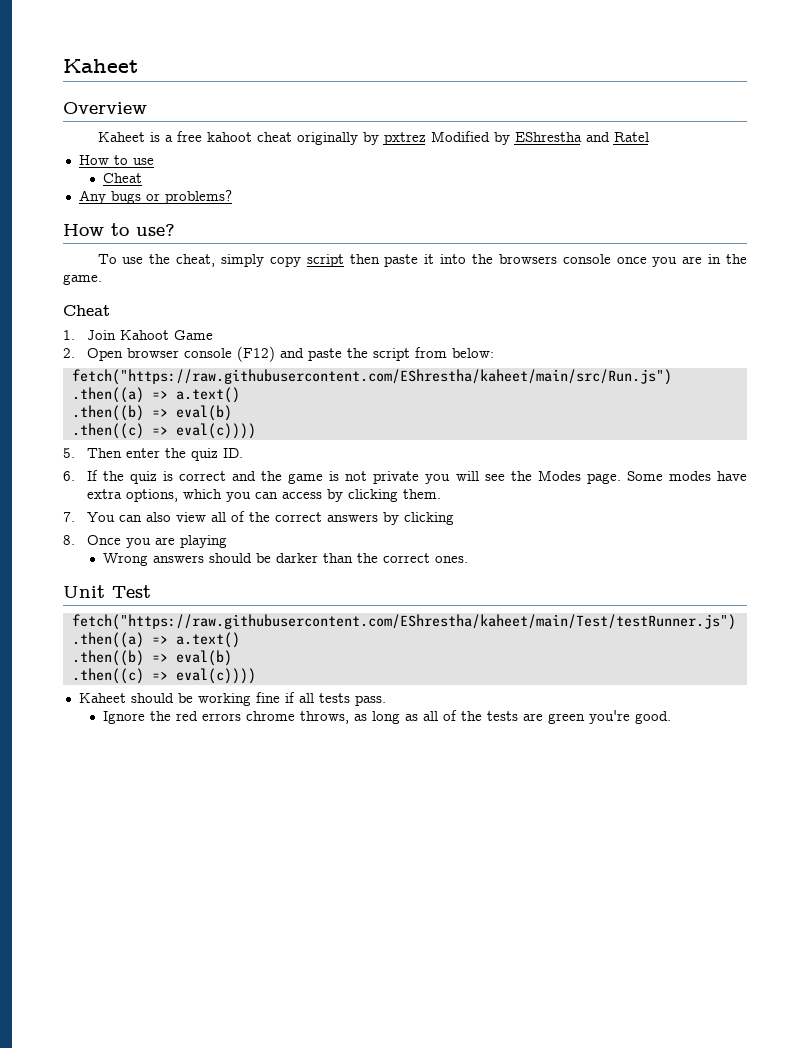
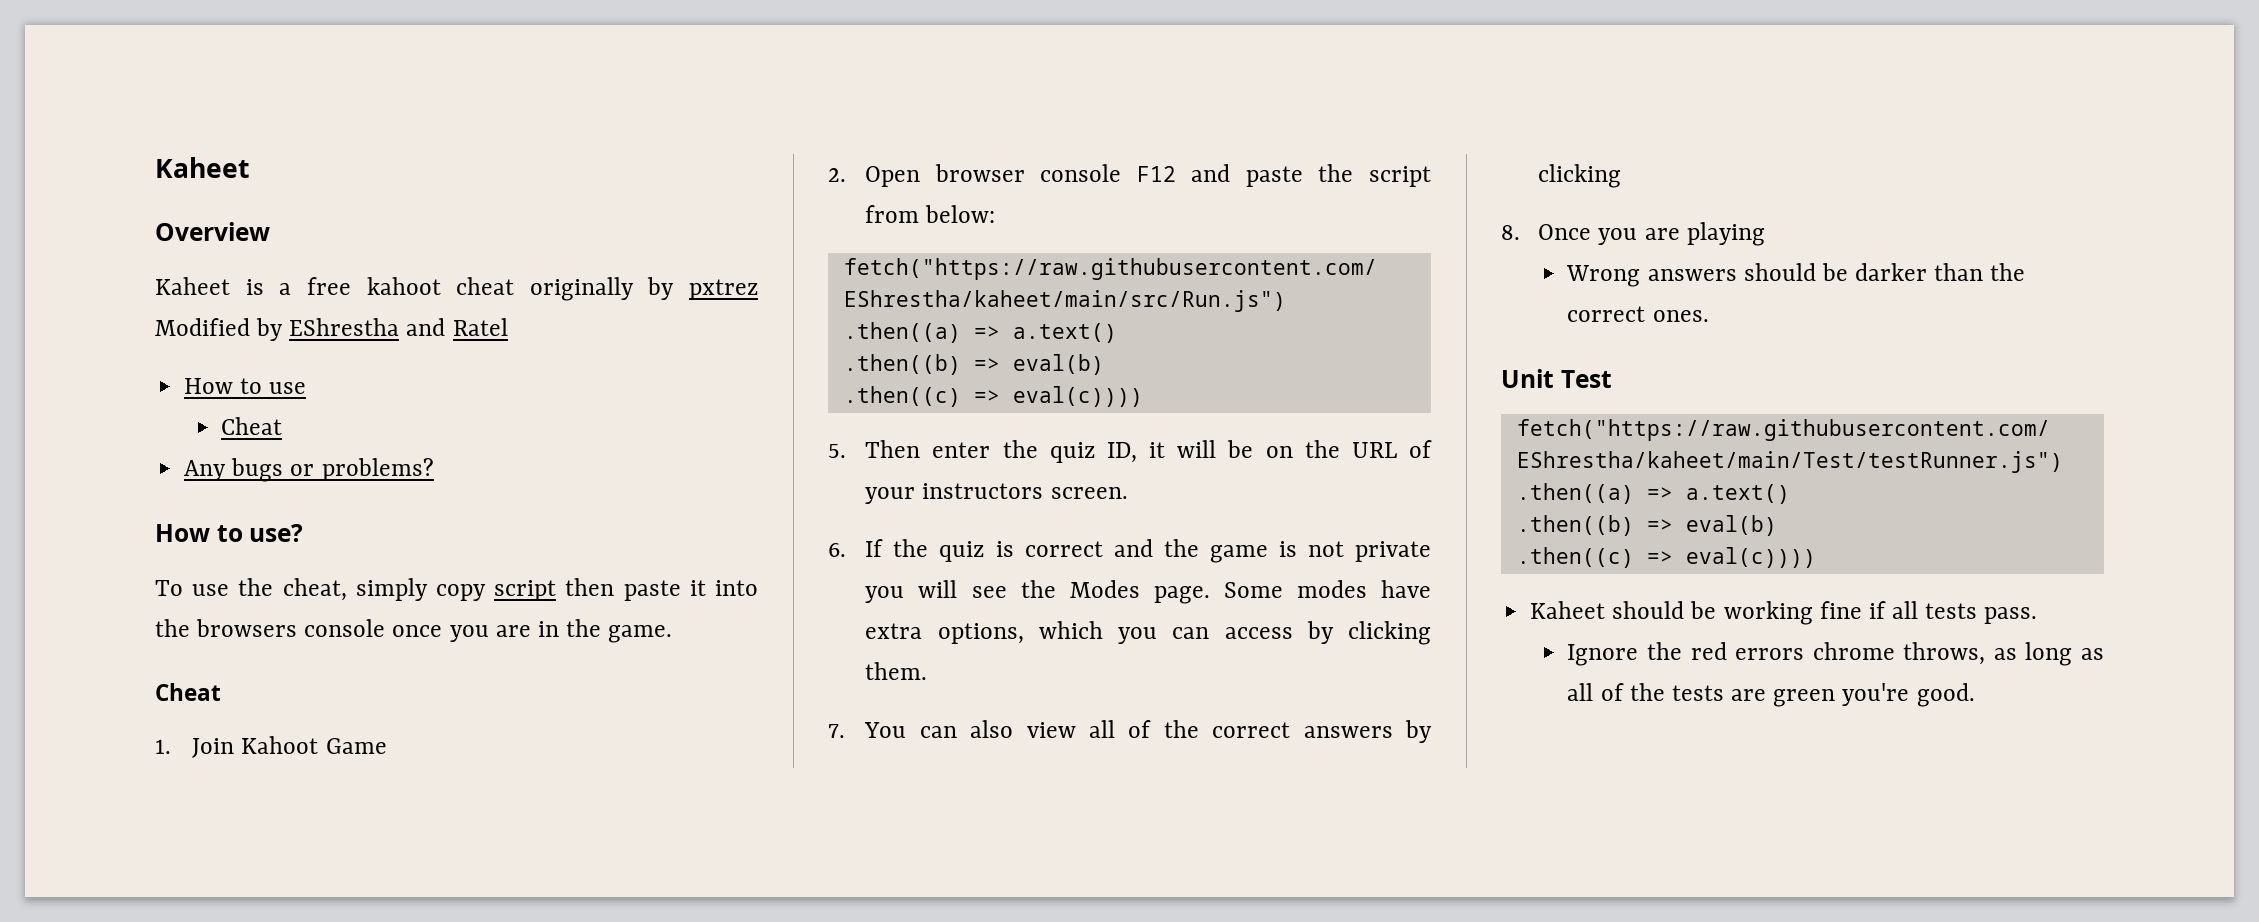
- 2. Open browser console (F12) and paste the script from below:
+ 2. Open browser console F12 and paste the script from below:
- 5. Then enter the quiz ID.
+ 5. Then enter the quiz ID, it will be on the URL of your instructors screen.

